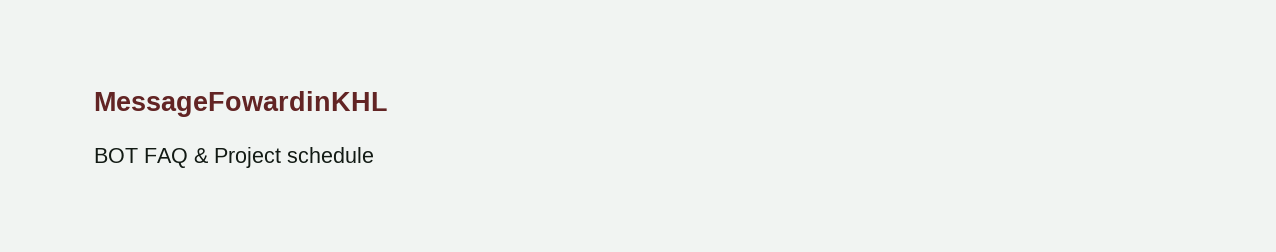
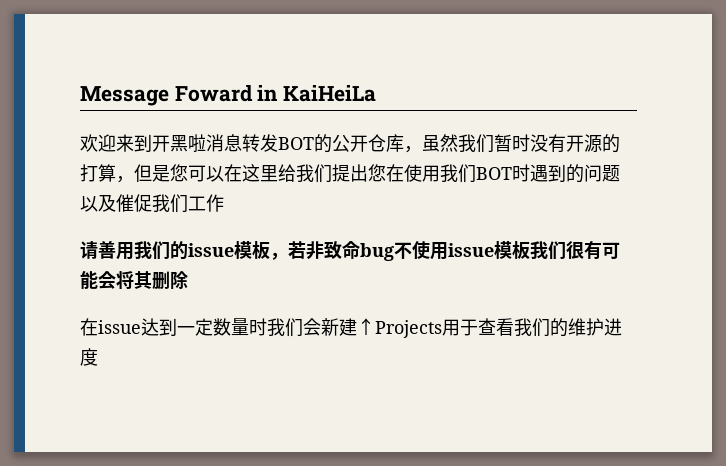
- MessageFowardinKHL
- BOT FAQ & Project schedule
+ Message Foward in KaiHeiLa
+ 欢迎来到开黑啦消息转发BOT的公开仓库，虽然我们暂时没有开源的打算，但是您可以在这里给我们提出您在使用我们BOT时遇到的问题以及催促我们工作
+ 请善用我们的issue模板，若非致命bug不使用issue模板我们很有可能会将其删除
+ 在issue达到一定数量时我们会新建↑Projects用于查看我们的维护进度

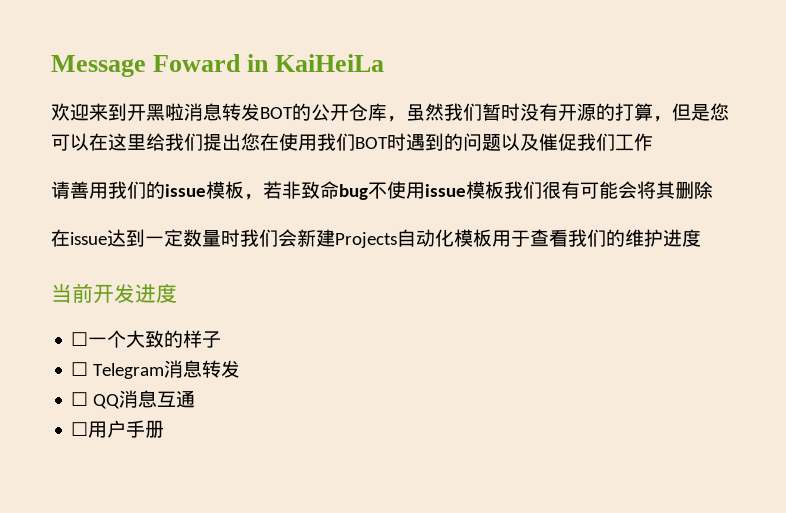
- 在issue达到一定数量时我们会新建↑Projects用于查看我们的维护进度
+ 在issue达到一定数量时我们会新建Projects自动化模板用于查看我们的维护进度
+ 当前开发进度
+ ☐一个大致的样子
+ ☐ Telegram消息转发
+ ☐ QQ消息互通
+ ☐用户手册

